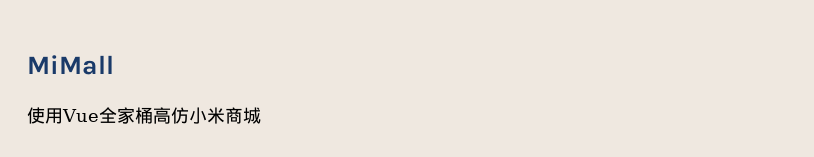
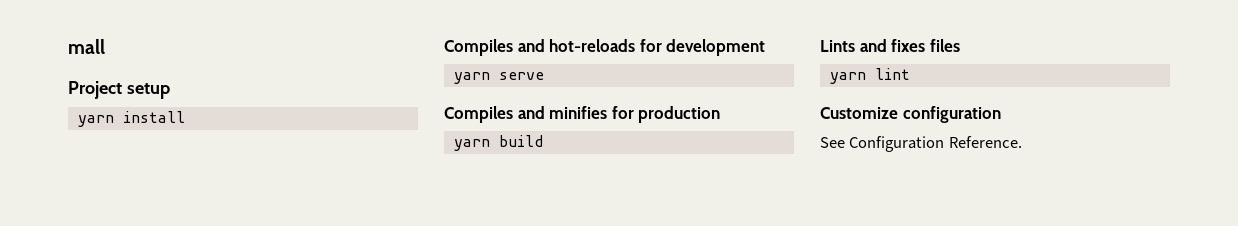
- MiMall
- 使用Vue全家桶高仿小米商城
+ mall
+ Project setup
+ yarn install
+ Compiles and hot-reloads for development
+ yarn serve
+ Compiles and minifies for production
+ yarn build
+ Lints and fixes files
+ yarn lint
+ Customize configuration
+ See Configuration Reference.

